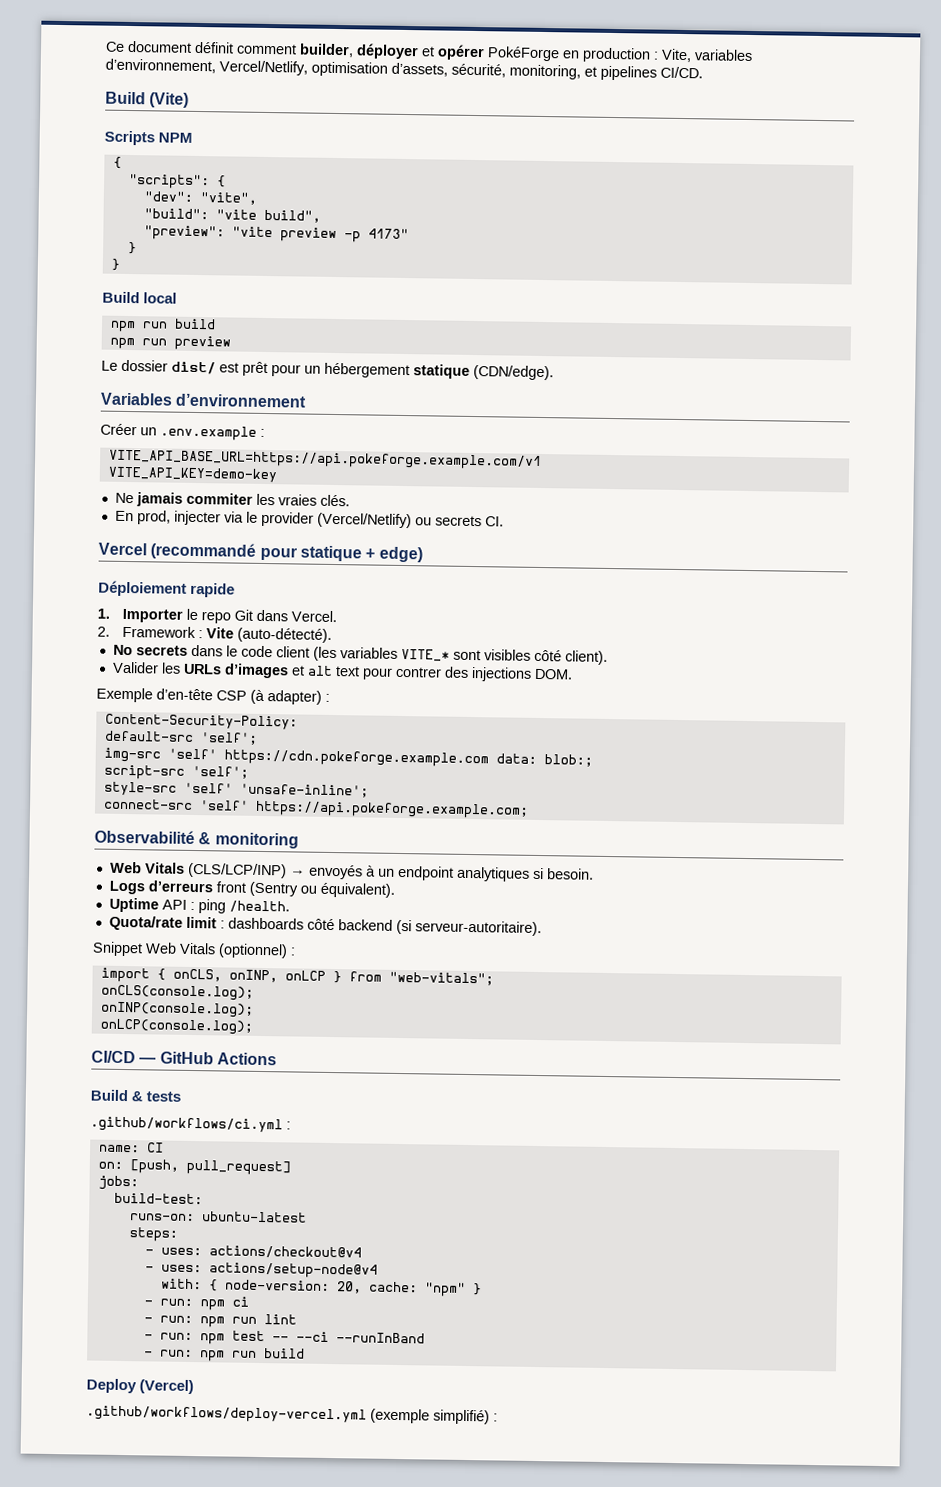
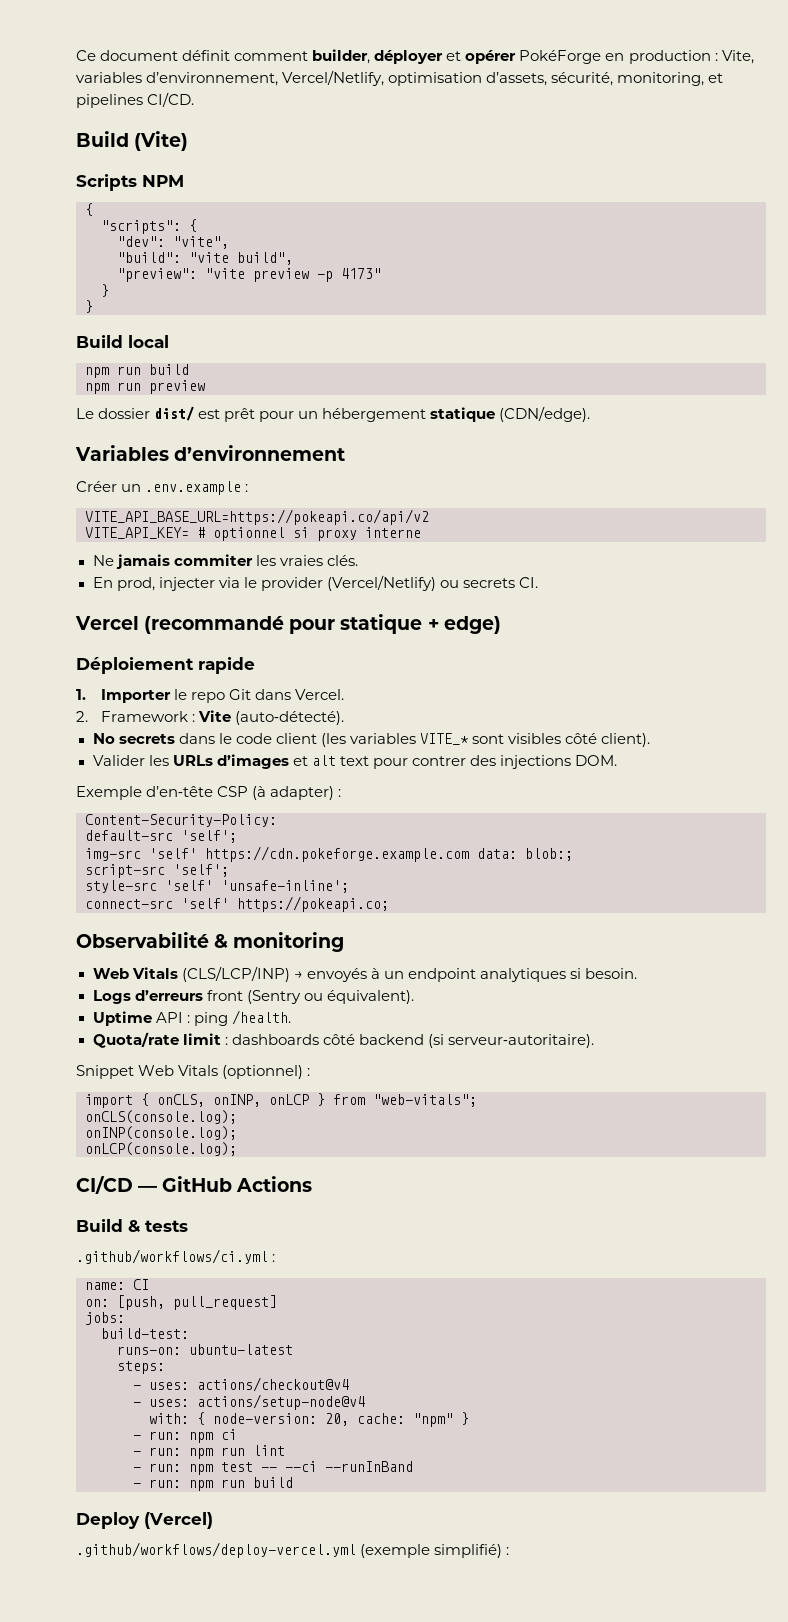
- VITE_API_BASE_URL=https://api.pokeforge.example.com/v1
- VITE_API_KEY=demo-key
+ VITE_API_BASE_URL=https://pokeapi.co/api/v2
+ VITE_API_KEY= # optionnel si proxy interne
- connect-src 'self' https://api.pokeforge.example.com;
+ connect-src 'self' https://pokeapi.co;

